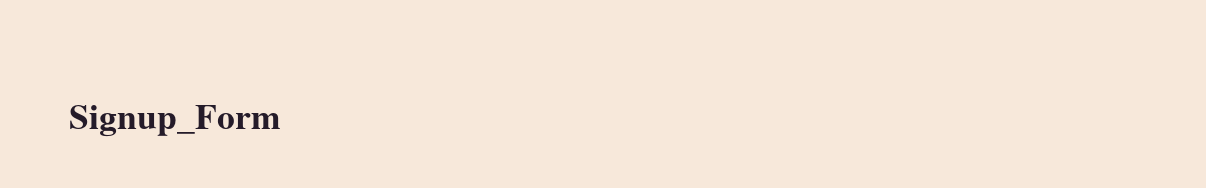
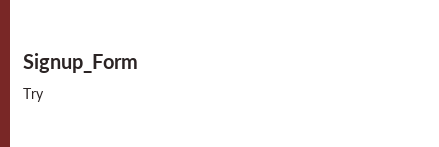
+ Try

